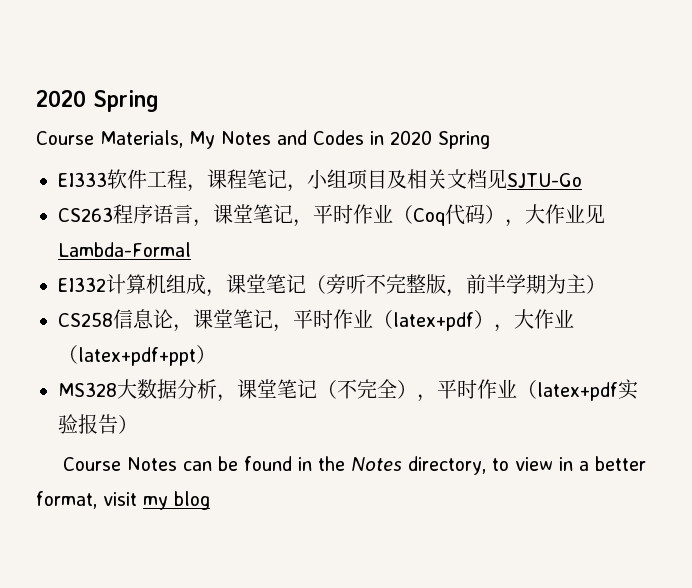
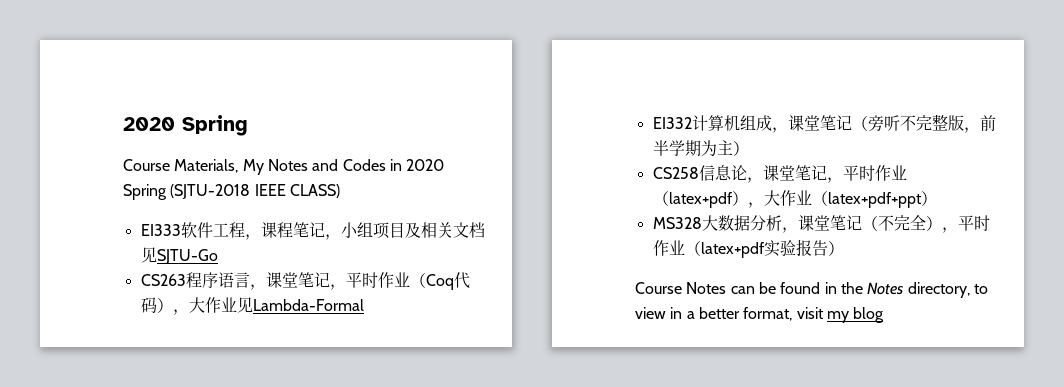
- Course Materials, My Notes and Codes in 2020 Spring
+ Course Materials, My Notes and Codes in 2020 Spring (SJTU-2018 IEEE CLASS)

